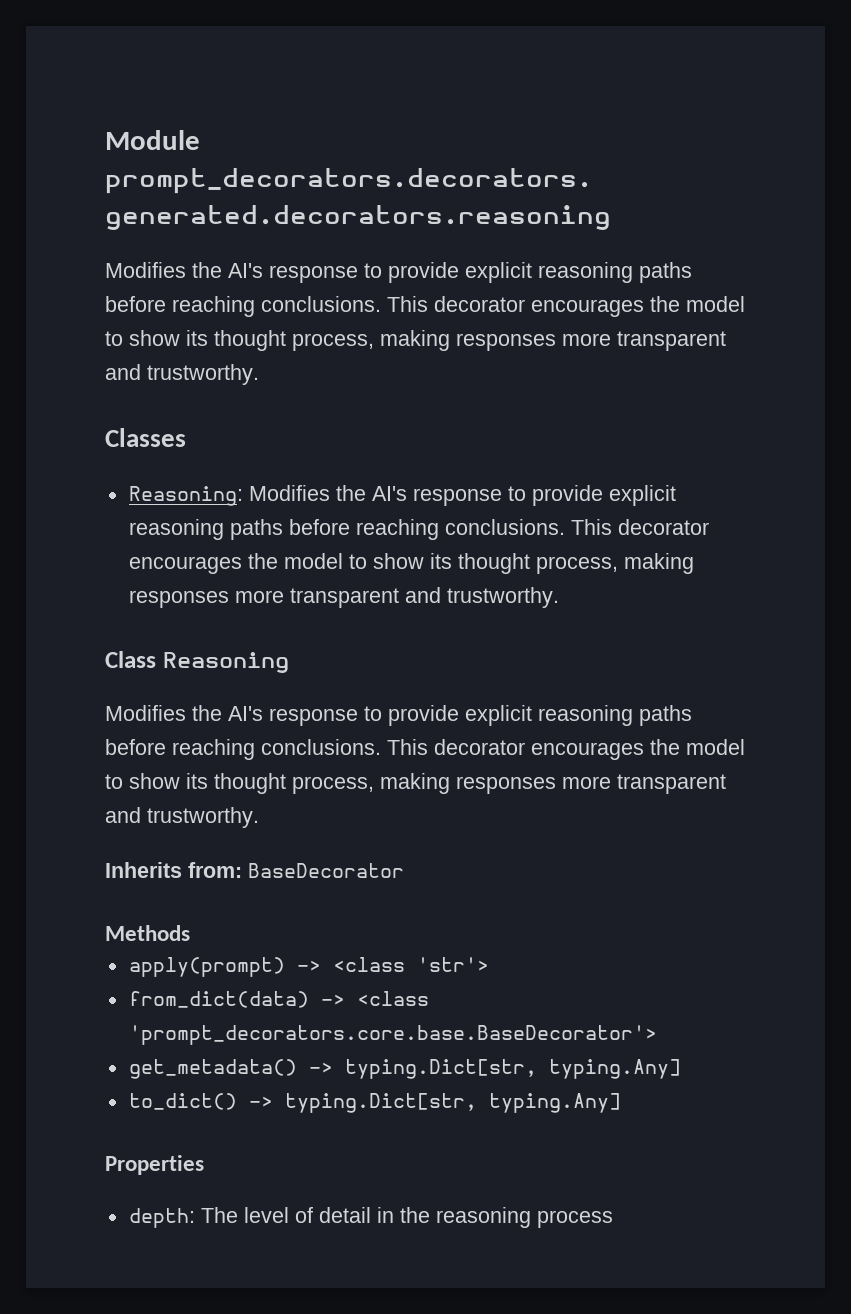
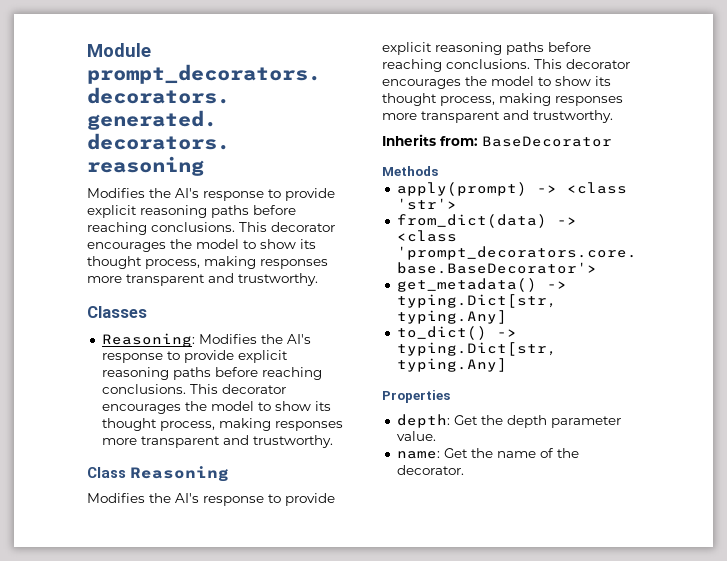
- depth: The level of detail in the reasoning process
+ depth: Get the depth parameter value.
+ name: Get the name of the decorator.

